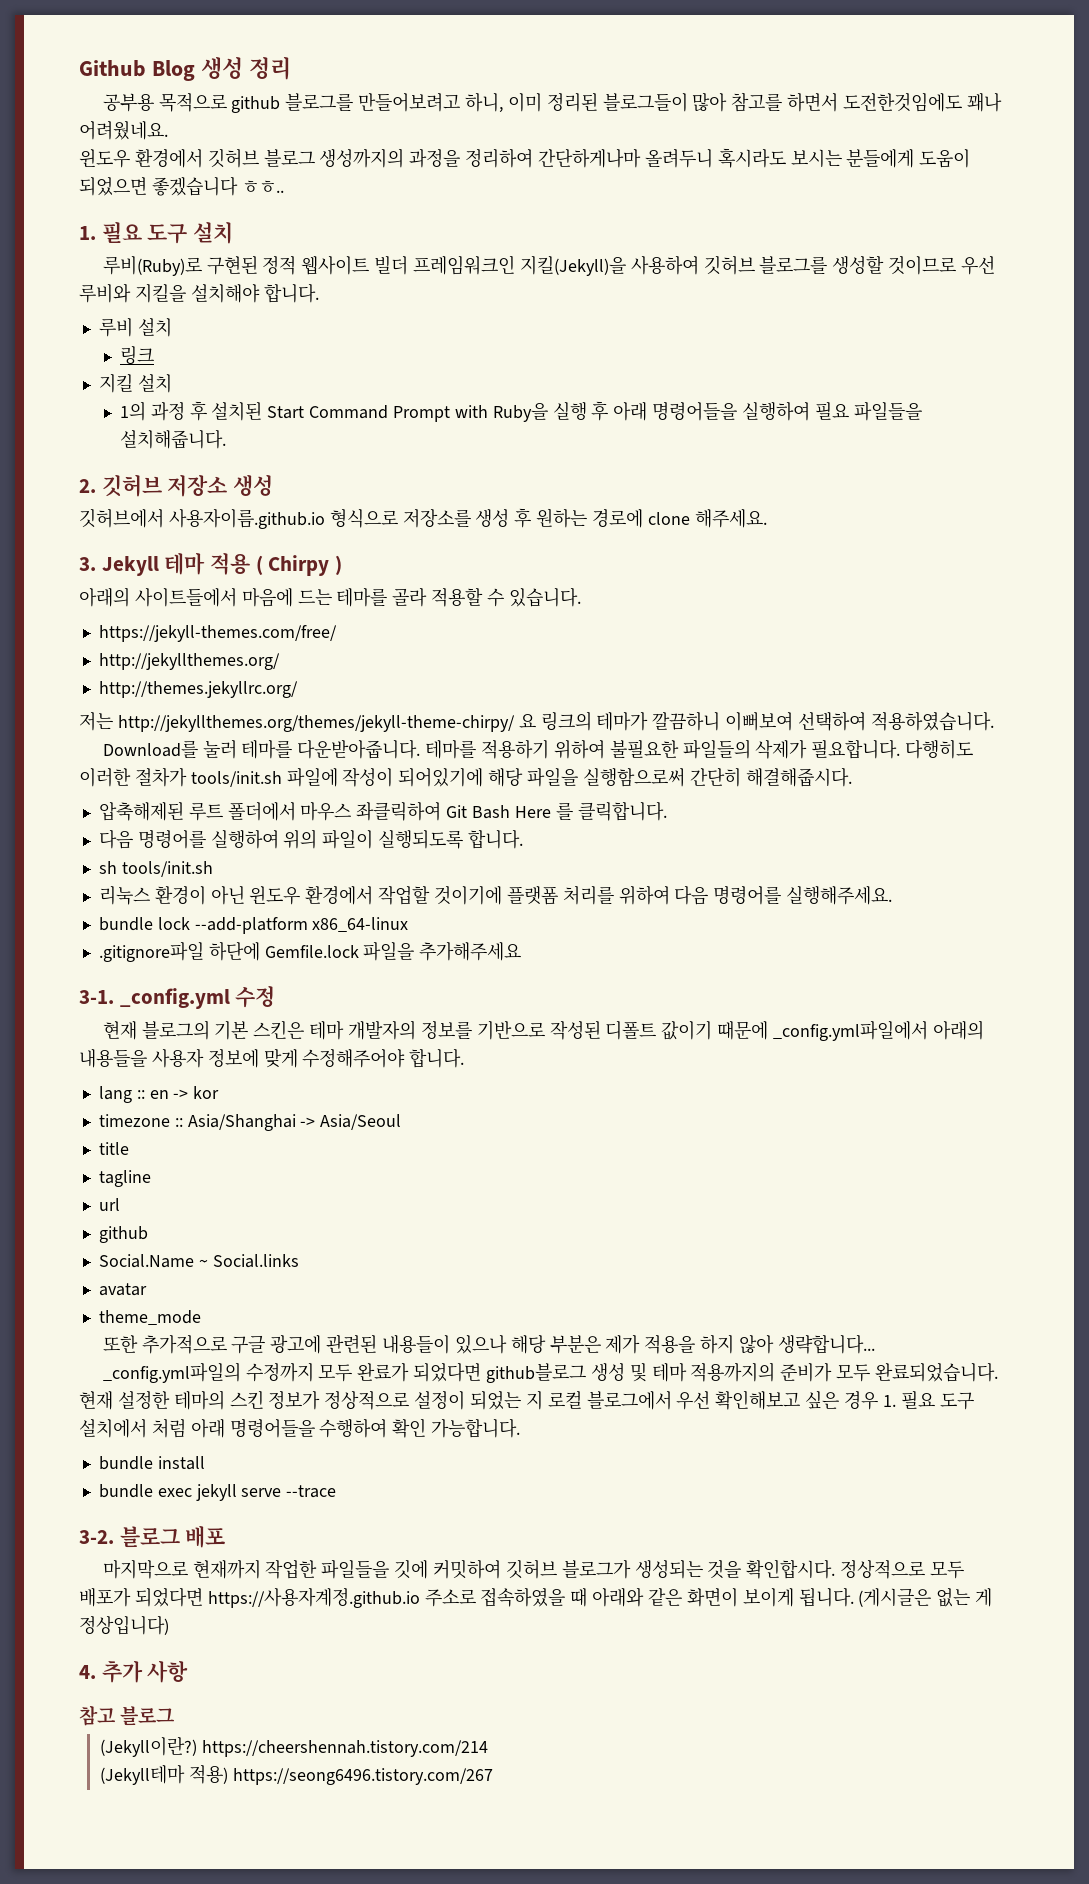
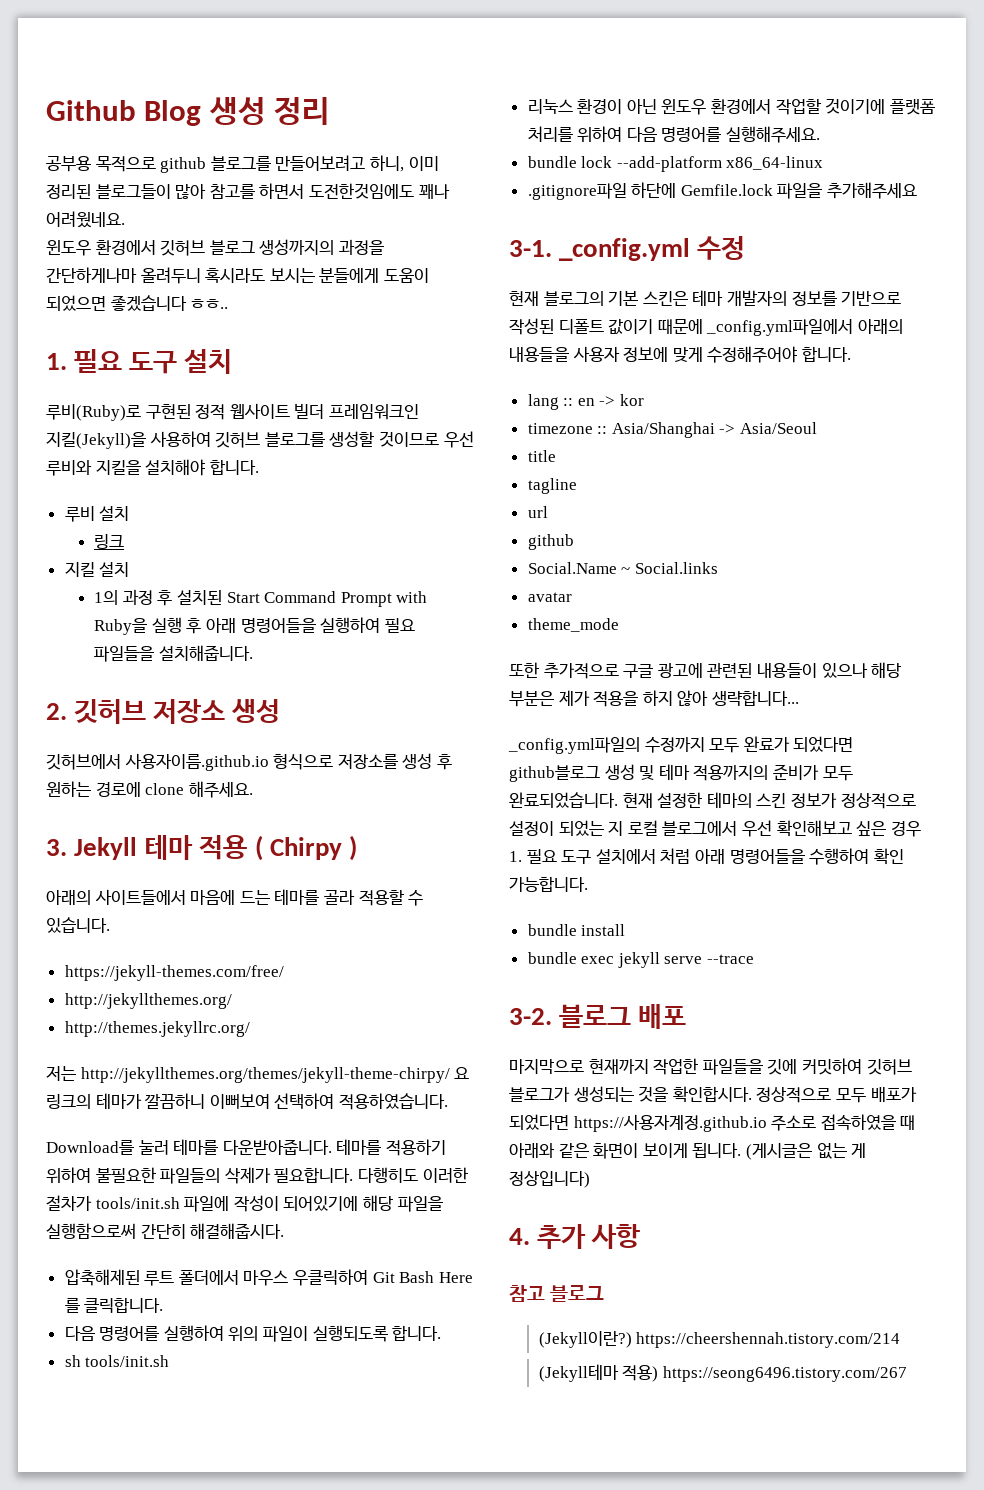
- 윈도우 환경에서 깃허브 블로그 생성까지의 과정을 정리하여 간단하게나마 올려두니 혹시라도 보시는 분들에게 도움이 되었으면 좋겠습니다 ㅎㅎ..
+ 윈도우 환경에서 깃허브 블로그 생성까지의 과정을 간단하게나마 올려두니 혹시라도 보시는 분들에게 도움이 되었으면 좋겠습니다 ㅎㅎ..
- 압축해제된 루트 폴더에서 마우스 좌클릭하여 Git Bash Here 를 클릭합니다.
+ 압축해제된 루트 폴더에서 마우스 우클릭하여 Git Bash Here 를 클릭합니다.

